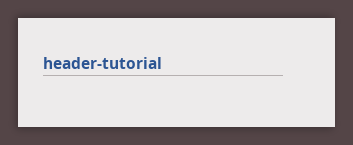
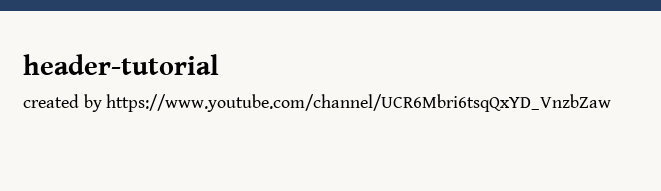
+ created by https://www.youtube.com/channel/UCR6Mbri6tsqQxYD_VnzbZaw

